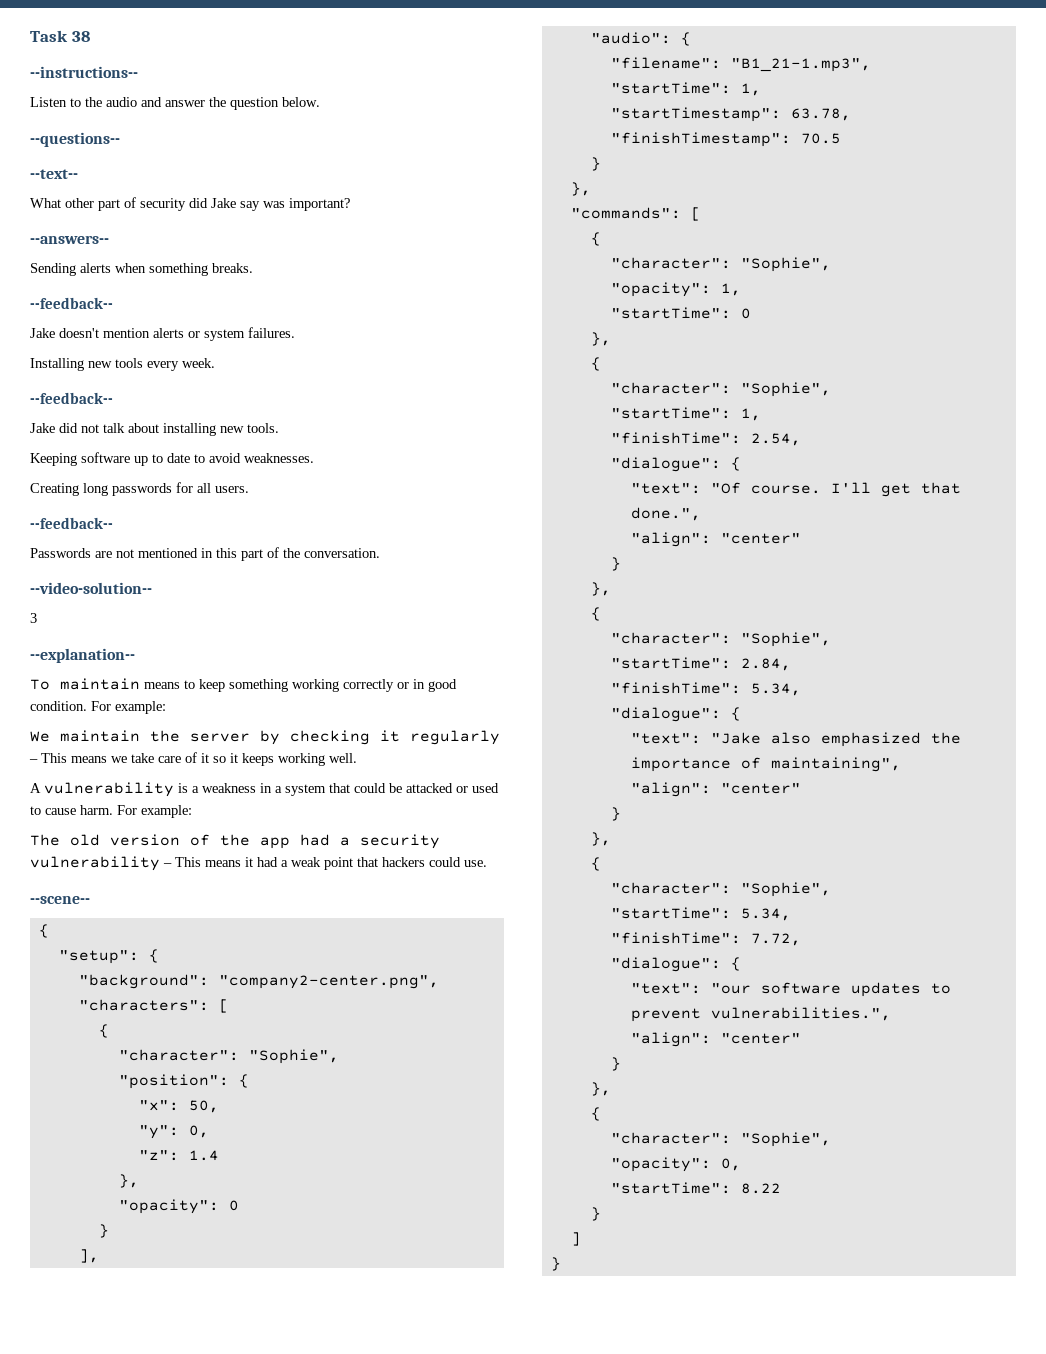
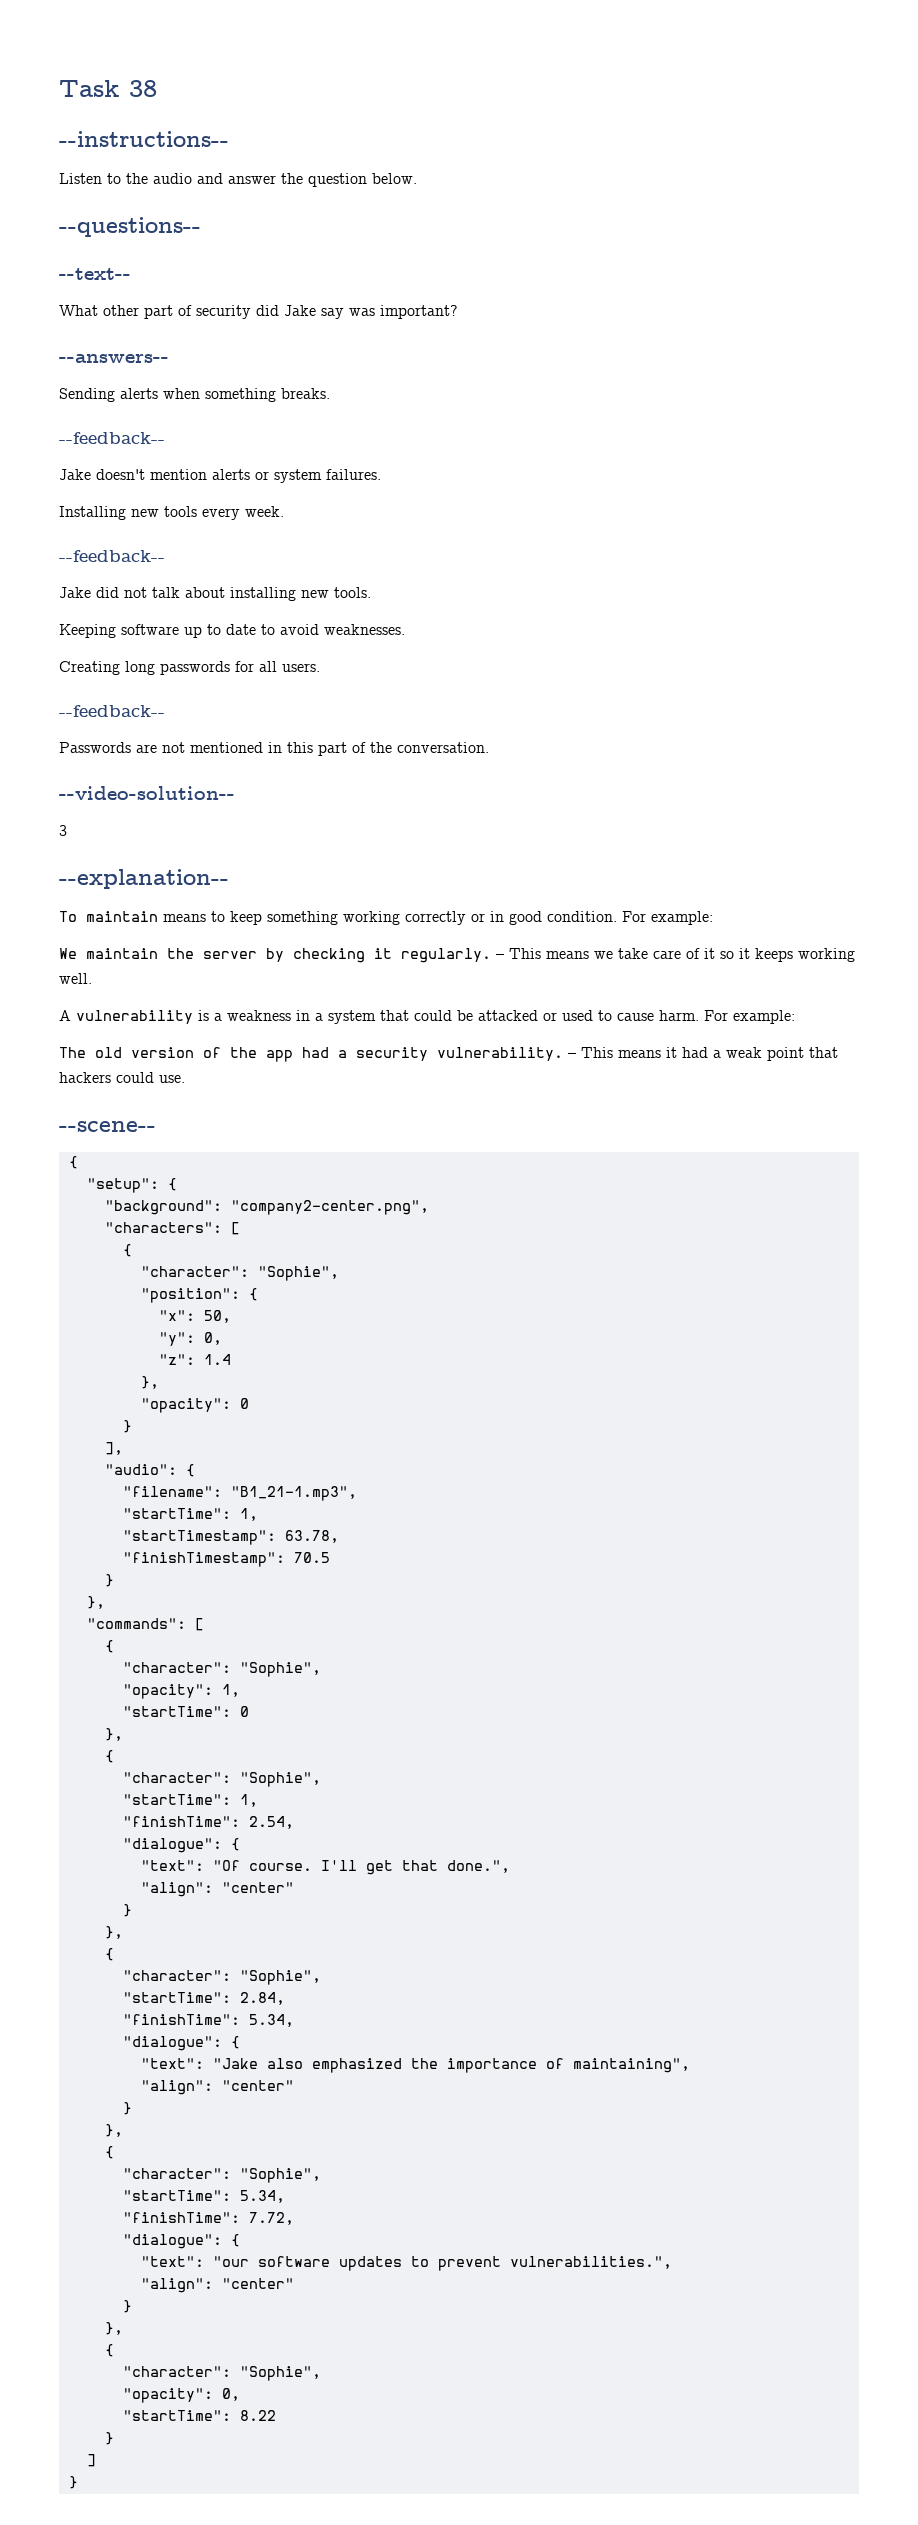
- We maintain the server by checking it regularly – This means we take care of it so it keeps working well.
+ We maintain the server by checking it regularly. – This means we take care of it so it keeps working well.
- The old version of the app had a security vulnerability – This means it had a weak point that hackers could use.
+ The old version of the app had a security vulnerability. – This means it had a weak point that hackers could use.

